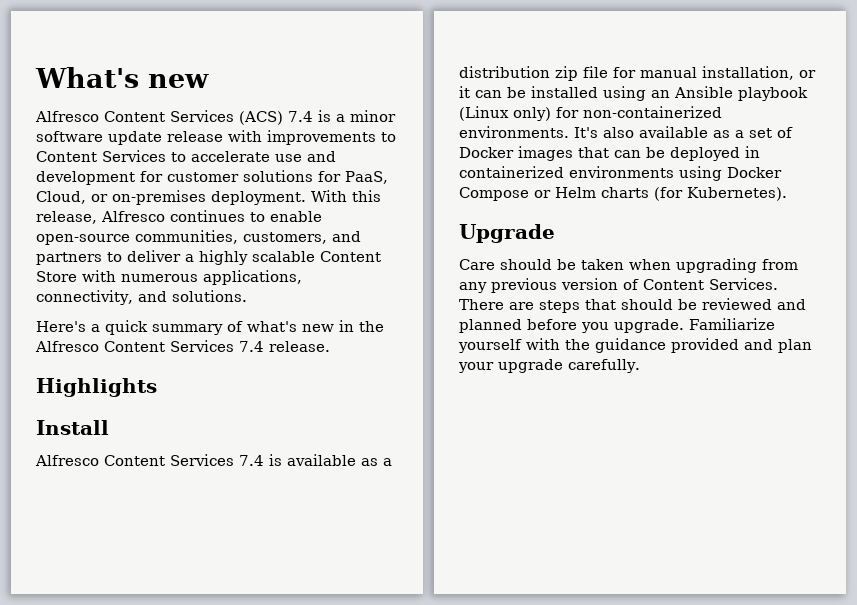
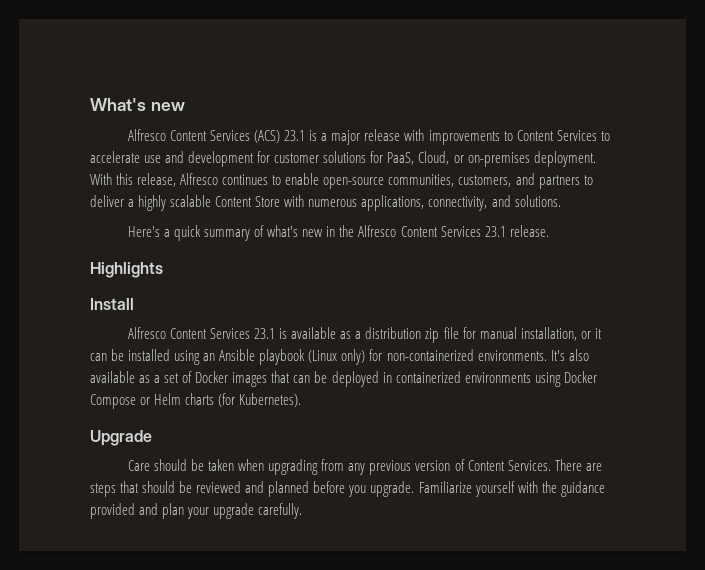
- Alfresco Content Services (ACS) 7.4 is a minor software update release with improvements to Content Services to accelerate use and development for customer solutions for PaaS, Cloud, or on-premises deployment.
+ Alfresco Content Services (ACS) 23.1 is a major release with improvements to Content Services to accelerate use and development for customer solutions for PaaS, Cloud, or on-premises deployment.
- Here's a quick summary of what's new in the Alfresco Content Services 7.4 release.
+ Here's a quick summary of what's new in the Alfresco Content Services 23.1 release.
- Alfresco Content Services 7.4 is available as a distribution zip file for manual installation, or it can be installed using an Ansible playbook (Linux only) for non-containerized environments.
+ Alfresco Content Services 23.1 is available as a distribution zip file for manual installation, or it can be installed using an Ansible playbook (Linux only) for non-containerized environments.

